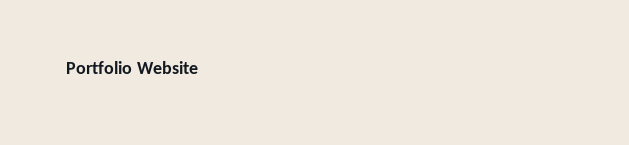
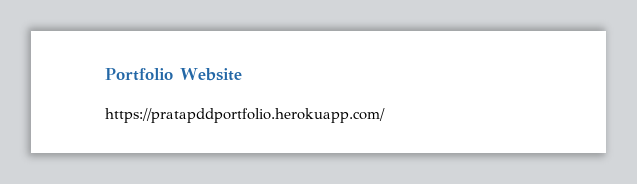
+ https://pratapddportfolio.herokuapp.com/

